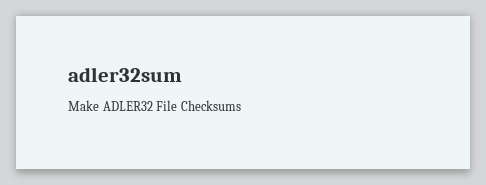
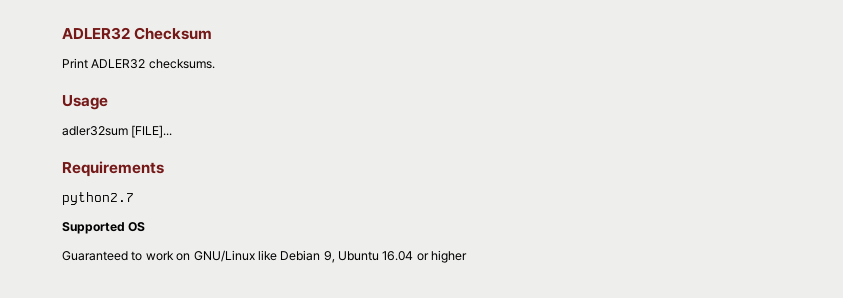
- adler32sum
- Make ADLER32 File Checksums
+ ADLER32 Checksum
+ Print ADLER32 checksums.
+ Usage
+ adler32sum [FILE]...
+ Requirements
+ python2.7
+ Supported OS
+ Guaranteed to work on GNU/Linux like Debian 9, Ubuntu 16.04 or higher

